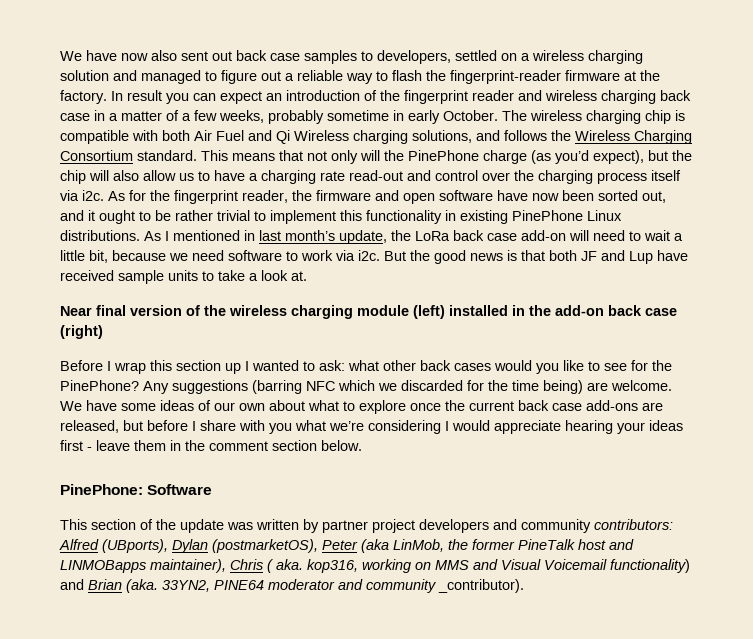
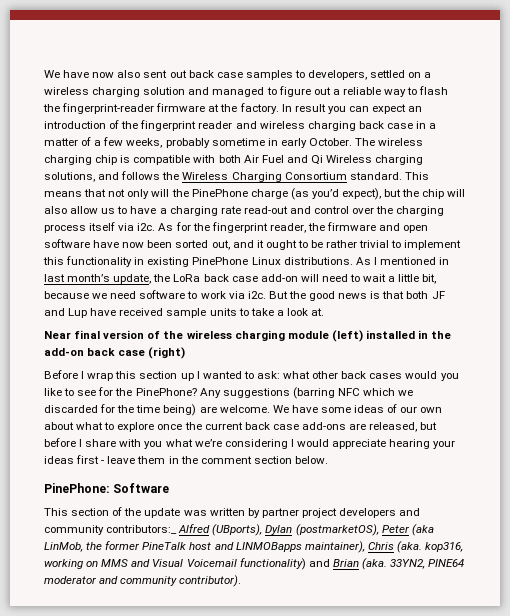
- This section of the update was written by partner project developers and community contributors: Alfred (UBports), Dylan (postmarketOS), Peter (aka LinMob, the former PineTalk host and LINMOBapps maintainer), Chris ( aka. kop316, working on MMS and Visual Voicemail functionality) and Brian (aka.
+ This section of the update was written by partner project developers and community contributors:_ Alfred (UBports), Dylan (postmarketOS), Peter (aka LinMob, the former PineTalk host and LINMOBapps maintainer), Chris (aka. kop316, working on MMS and Visual Voicemail functionality) and Brian (aka.
- 33YN2, PINE64 moderator and community _contributor).
+ 33YN2, PINE64 moderator and community contributor).

